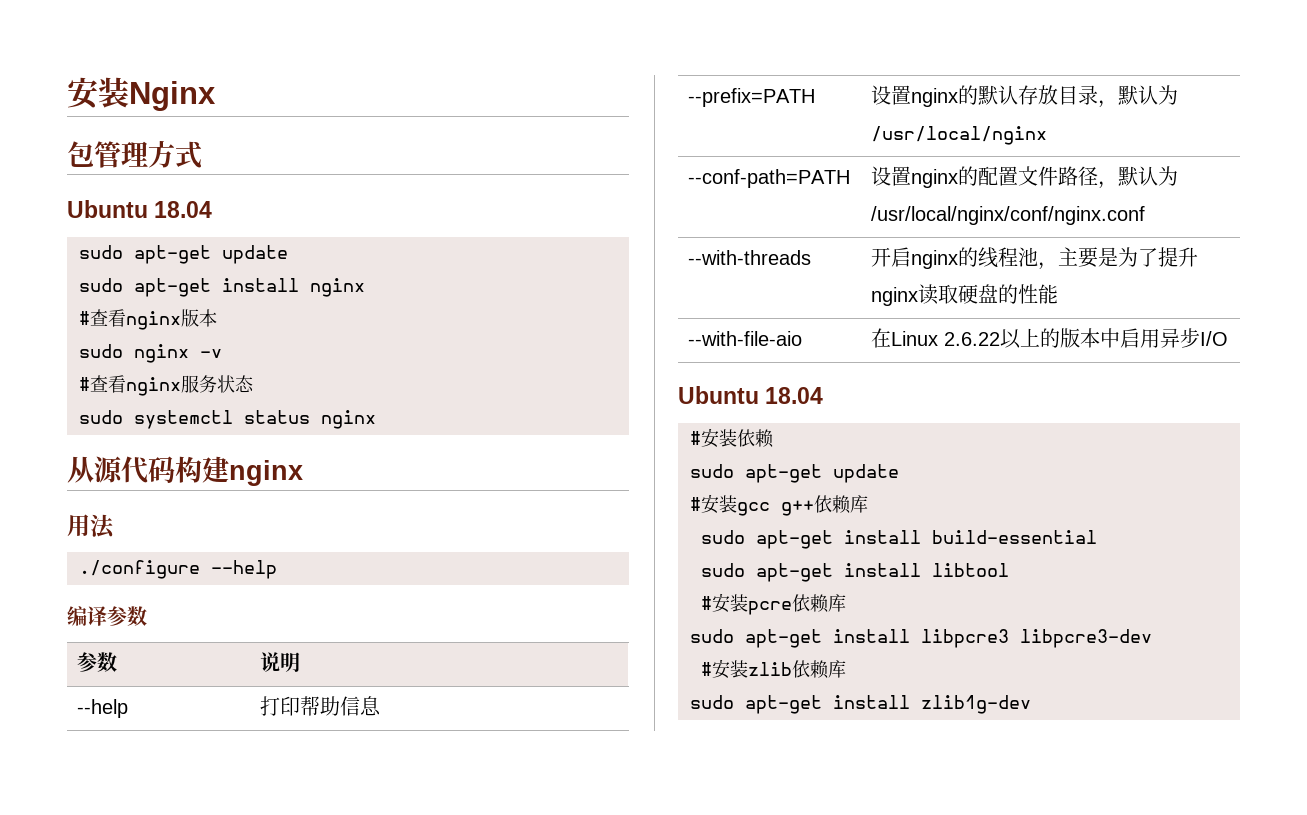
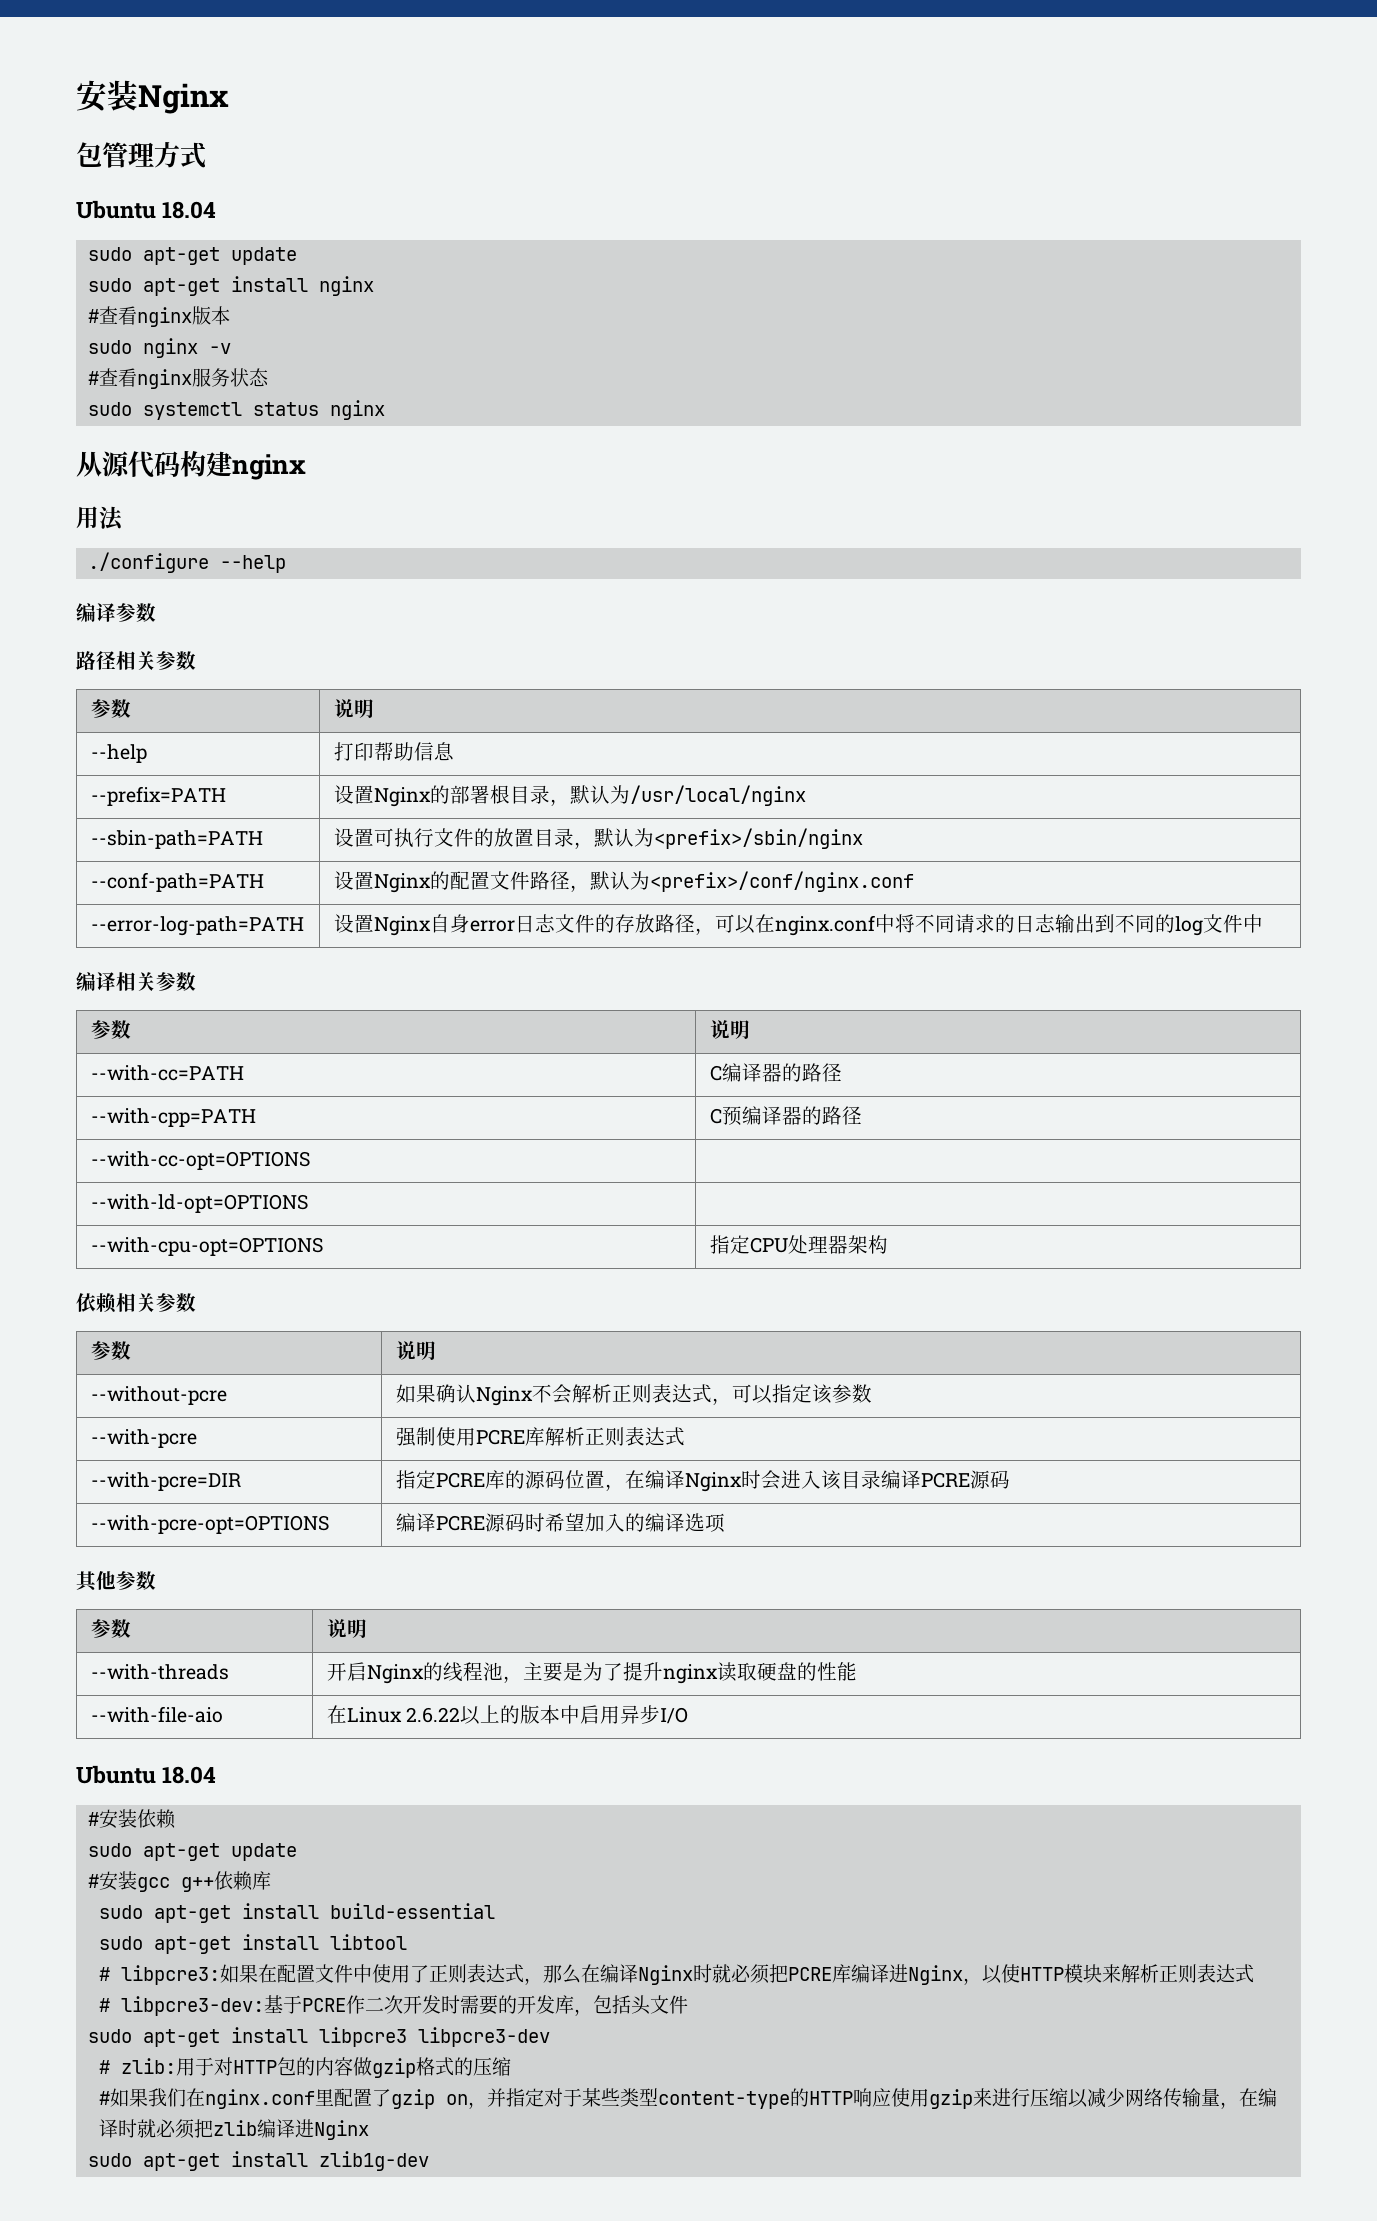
+ 路径相关参数
- --prefix=PATH | 设置nginx的默认存放目录，默认为/usr/local/nginx
+ --prefix=PATH | 设置Nginx的部署根目录，默认为/usr/local/nginx
+ --sbin-path=PATH | 设置可执行文件的放置目录，默认为<prefix>/sbin/nginx
- --conf-path=PATH | 设置nginx的配置文件路径，默认为/usr/local/nginx/conf/nginx.conf
+ --conf-path=PATH | 设置Nginx的配置文件路径，默认为<prefix>/conf/nginx.conf
+ --error-log-path=PATH | 设置Nginx自身error日志文件的存放路径，可以在nginx.conf中将不同请求的日志输出到不同的log文件中
+ 编译相关参数
+ 参数 | 说明
+ --with-cc=PATH | C编译器的路径
+ --with-cpp=PATH | C预编译器的路径
+ --with-cc-opt=OPTIONS |
+ --with-ld-opt=OPTIONS |
+ --with-cpu-opt=OPTIONS | 指定CPU处理器架构
+ 依赖相关参数
+ 参数 | 说明
+ --without-pcre | 如果确认Nginx不会解析正则表达式，可以指定该参数
+ --with-pcre | 强制使用PCRE库解析正则表达式
+ --with-pcre=DIR | 指定PCRE库的源码位置，在编译Nginx时会进入该目录编译PCRE源码
+ --with-pcre-opt=OPTIONS | 编译PCRE源码时希望加入的编译选项
+ 其他参数
+ 参数 | 说明
- --with-threads | 开启nginx的线程池，主要是为了提升nginx读取硬盘的性能
+ --with-threads | 开启Nginx的线程池，主要是为了提升nginx读取硬盘的性能
- #安装pcre依赖库
+ # libpcre3:如果在配置文件中使用了正则表达式，那么在编译Nginx时就必须把PCRE库编译进Nginx，以使HTTP模块来解析正则表达式
+ # libpcre3-dev:基于PCRE作二次开发时需要的开发库，包括头文件
- #安装zlib依赖库
+ # zlib:用于对HTTP包的内容做gzip格式的压缩
+ #如果我们在nginx.conf里配置了gzip on，并指定对于某些类型content-type的HTTP响应使用gzip来进行压缩以减少网络传输量，在编译时就必须把zlib编译进Nginx

